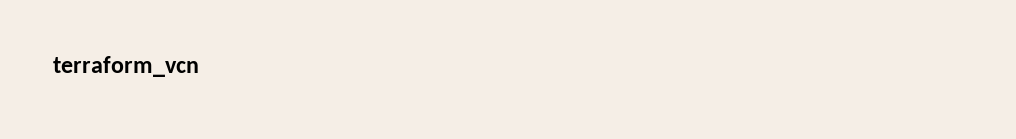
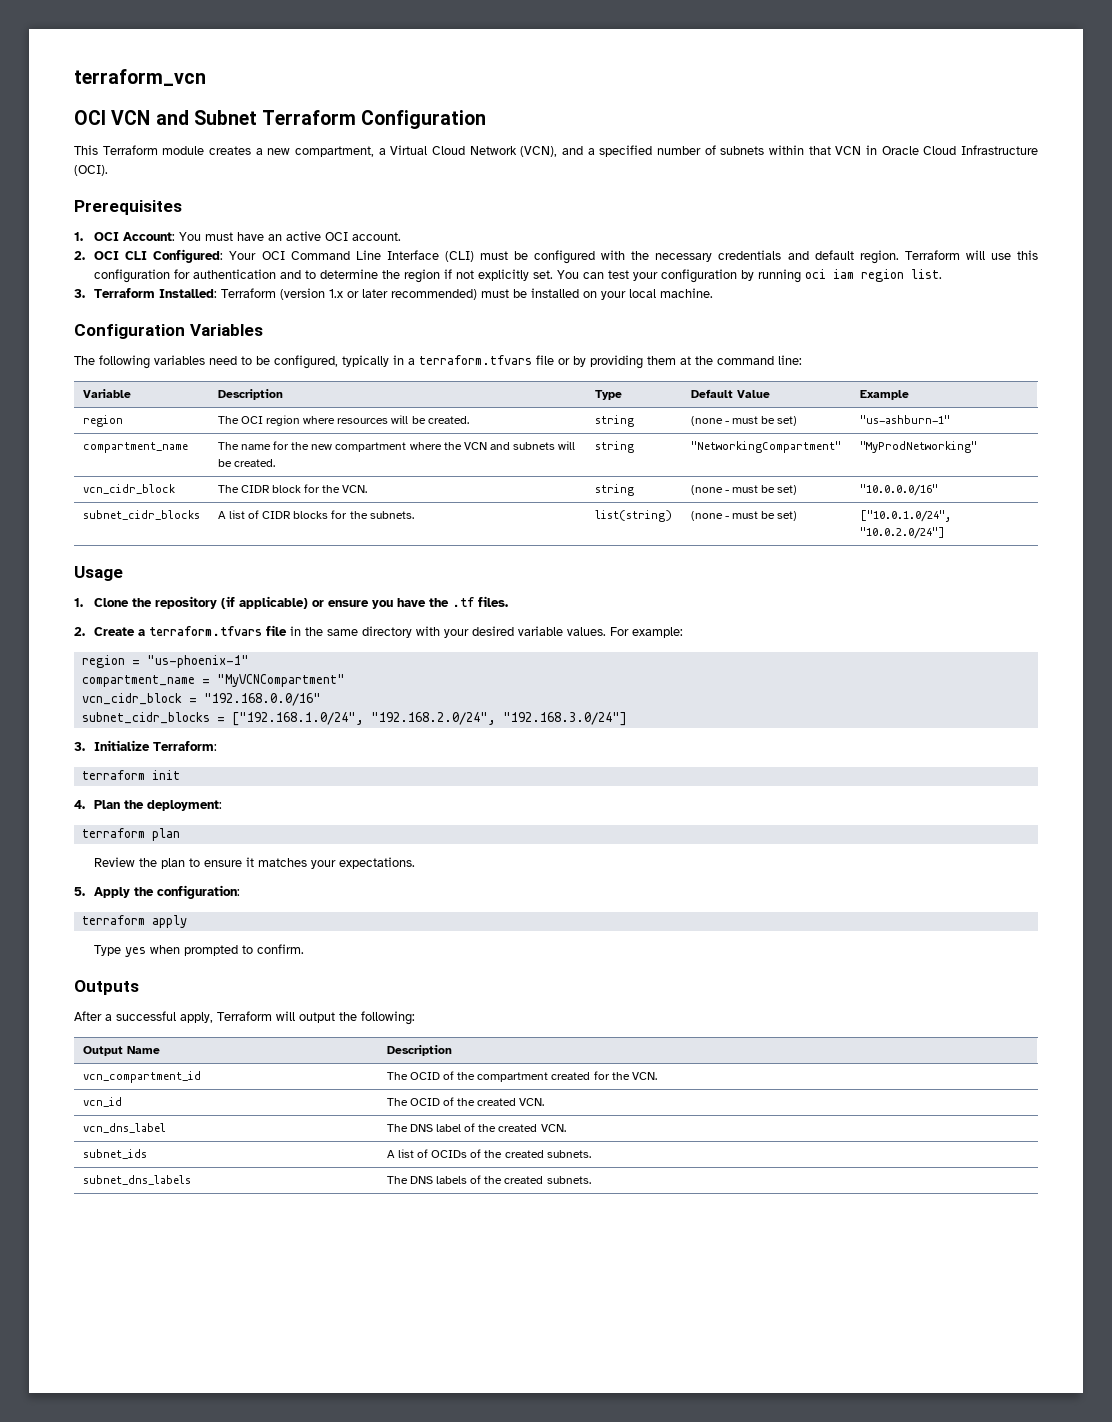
+ OCI VCN and Subnet Terraform Configuration
+ This Terraform module creates a new compartment, a Virtual Cloud Network (VCN), and a specified number of subnets within that VCN in Oracle Cloud Infrastructure (OCI).
+ Prerequisites
+ 1. OCI Account: You must have an active OCI account.
+ 2. OCI CLI Configured: Your OCI Command Line Interface (CLI) must be configured with the necessary credentials and default region. Terraform will use this configuration for authentication and to determine the region if not explicitly set. You can test your configuration by running oci iam region list.
+ 3. Terraform Installed: Terraform (version 1.x or later recommended) must be installed on your local machine.
+ Configuration Variables
+ The following variables need to be configured, typically in a terraform.tfvars file or by providing them at the command line:
+ Variable | Description | Type | Default Value | Example
+ region | The OCI region where resources will be created. | string | (none - must be set) | "us-ashburn-1"
+ compartment_name | The name for the new compartment where the VCN and subnets will be created. | string | "NetworkingCompartment" | "MyProdNetworking"
+ vcn_cidr_block | The CIDR block for the VCN. | string | (none - must be set) | "10.0.0.0/16"
+ subnet_cidr_blocks | A list of CIDR blocks for the subnets. | list(string) | (none - must be set) | ["10.0.1.0/24", "10.0.2.0/24"]
+ Usage
+ 1. Clone the repository (if applicable) or ensure you have the .tf files.
+ 2. Create a terraform.tfvars file in the same directory with your desired variable values. For example:
+ region = "us-phoenix-1"
+ compartment_name = "MyVCNCompartment"
+ vcn_cidr_block = "192.168.0.0/16"
+ subnet_cidr_blocks = ["192.168.1.0/24", "192.168.2.0/24", "192.168.3.0/24"]
+ 3. Initialize Terraform:
+ terraform init
+ 4. Plan the deployment:
+ terraform plan
+ Review the plan to ensure it matches your expectations.
+ 5. Apply the configuration:
+ terraform apply
+ Type yes when prompted to confirm.
+ Outputs
+ After a successful apply, Terraform will output the following:
+ Output Name | Description
+ vcn_compartment_id | The OCID of the compartment created for the VCN.
+ vcn_id | The OCID of the created VCN.
+ vcn_dns_label | The DNS label of the created VCN.
+ subnet_ids | A list of OCIDs of the created subnets.
+ subnet_dns_labels | The DNS labels of the created subnets.

